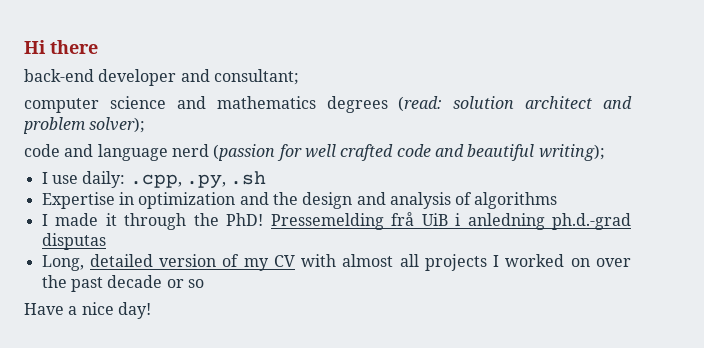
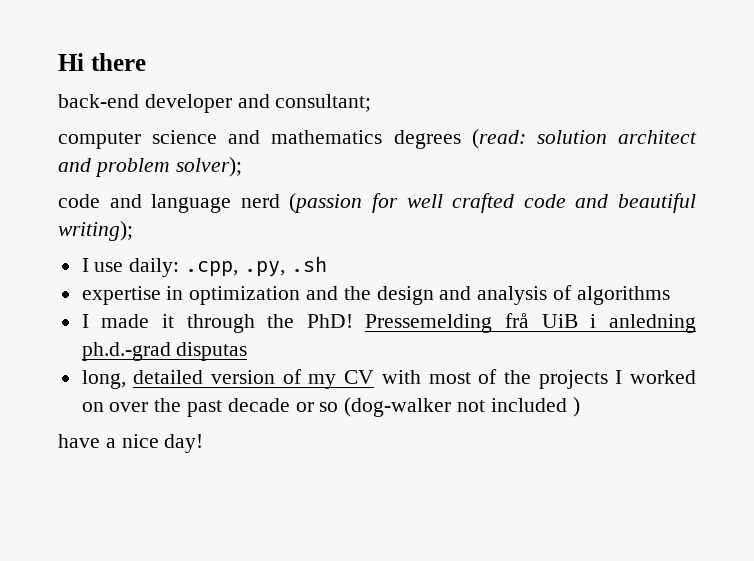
- Expertise in optimization and the design and analysis of algorithms
+ expertise in optimization and the design and analysis of algorithms
- Long, detailed version of my CV with almost all projects I worked on over the past decade or so
- Have a nice day!
+ long, detailed version of my CV with most of the projects I worked on over the past decade or so (dog-walker not included )
+ have a nice day!

